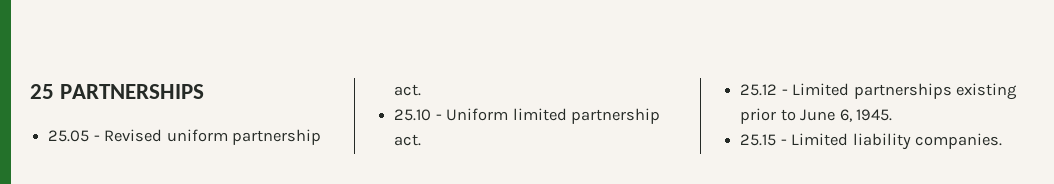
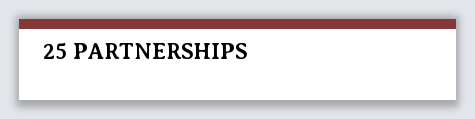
- 25.05 - Revised uniform partnership act.
- 25.10 - Uniform limited partnership act.
- 25.12 - Limited partnerships existing prior to June 6, 1945.
- 25.15 - Limited liability companies.

